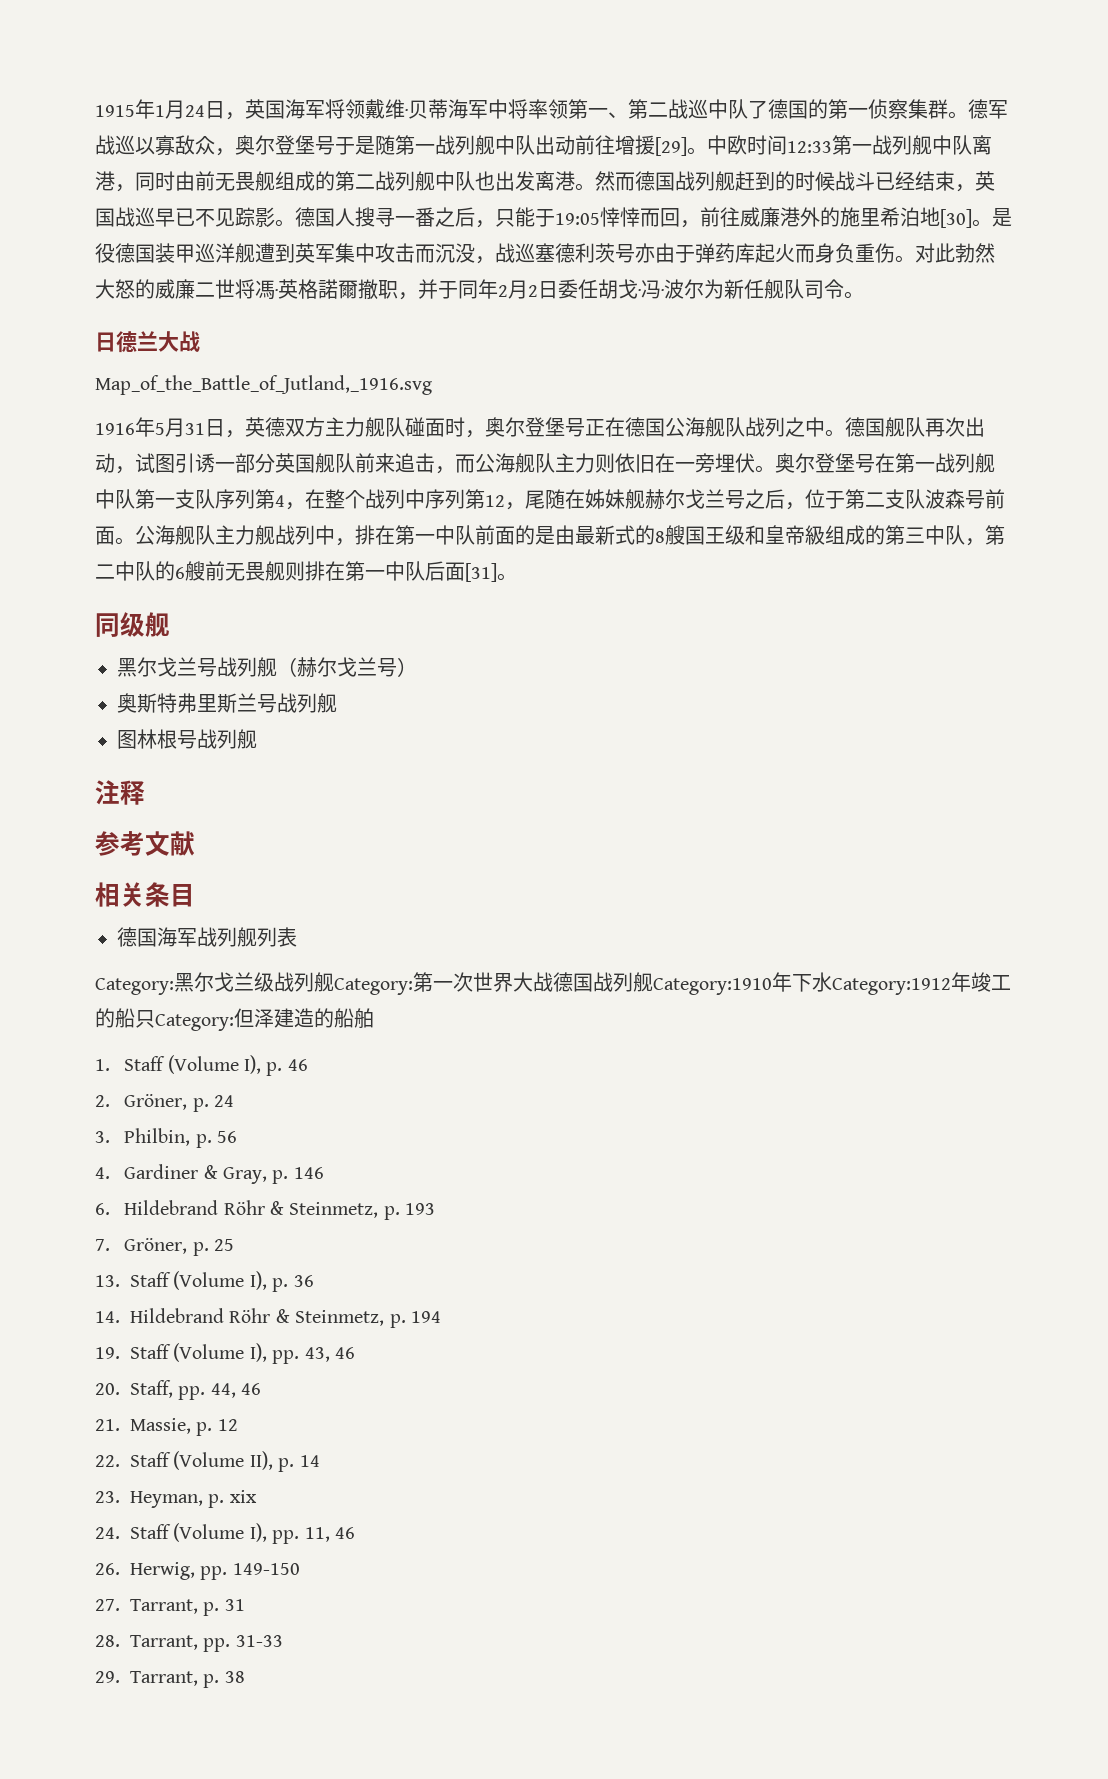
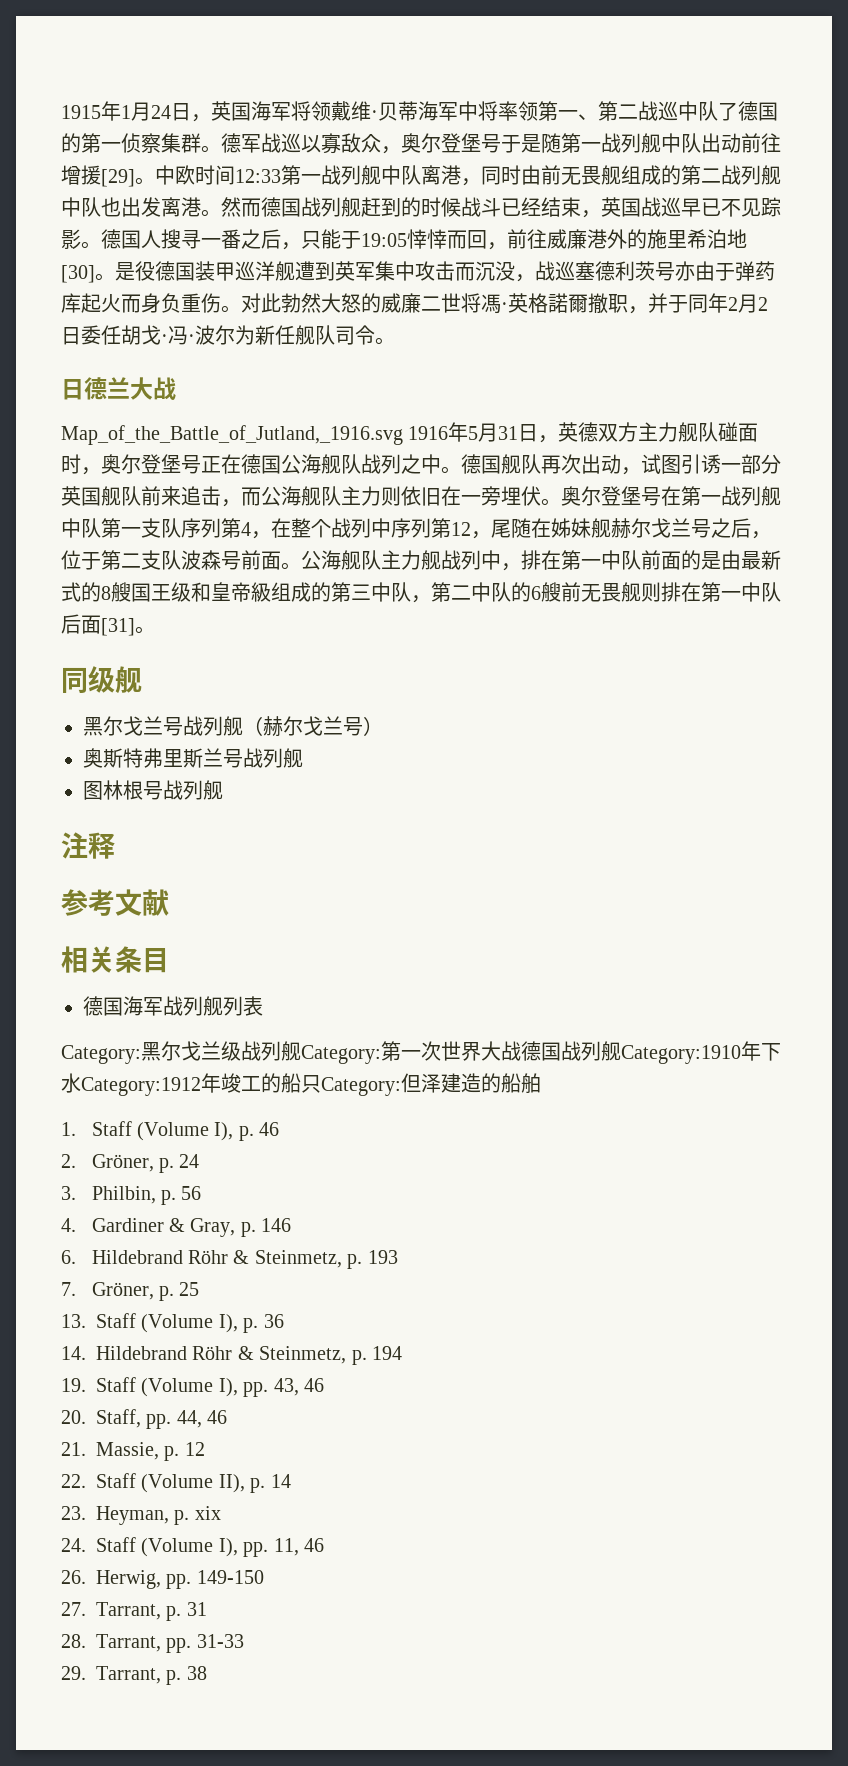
- Map_of_the_Battle_of_Jutland,_1916.svg
- 1916年5月31日，英德双方主力舰队碰面时，奥尔登堡号正在德国公海舰队战列之中。
+ Map_of_the_Battle_of_Jutland,_1916.svg 1916年5月31日，英德双方主力舰队碰面时，奥尔登堡号正在德国公海舰队战列之中。

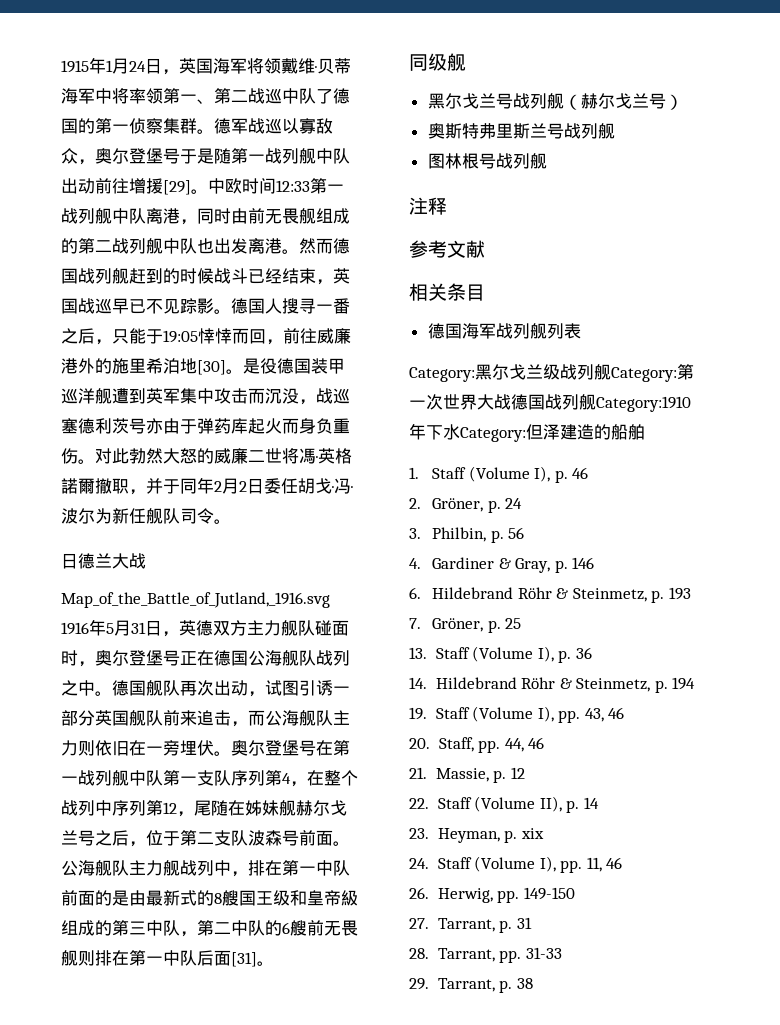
- Category:黑尔戈兰级战列舰Category:第一次世界大战德国战列舰Category:1910年下水Category:1912年竣工的船只Category:但泽建造的船舶
+ Category:黑尔戈兰级战列舰Category:第一次世界大战德国战列舰Category:1910年下水Category:但泽建造的船舶

